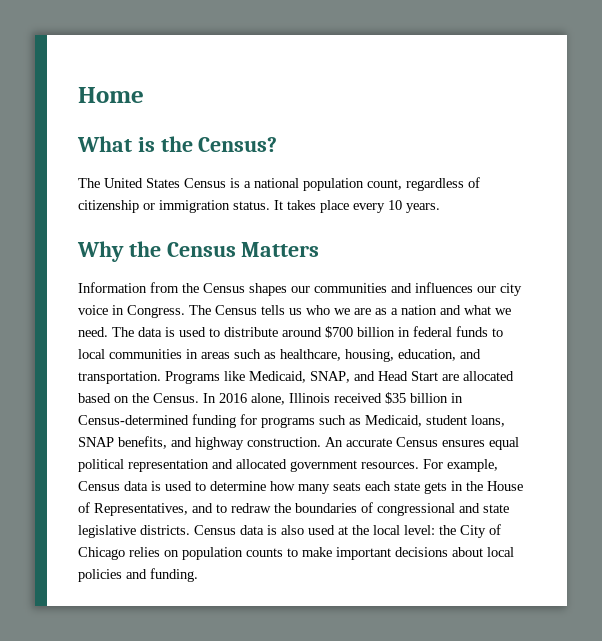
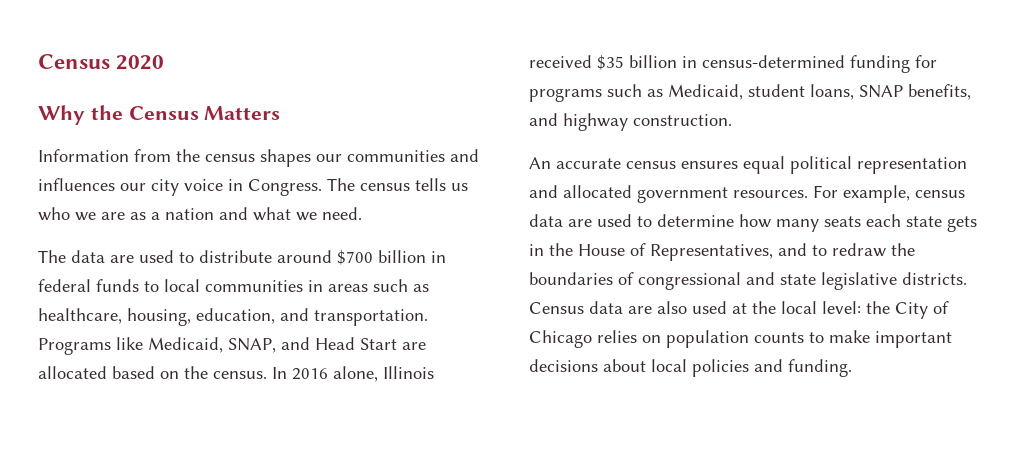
- Home
- What is the Census?
- The United States Census is a national population count, regardless of citizenship or immigration status. It takes place every 10 years.
+ Census 2020
- Information from the Census shapes our communities and influences our city voice in Congress.
+ Information from the census shapes our communities and influences our city voice in Congress.
- The Census tells us who we are as a nation and what we need. The data is used to distribute around $700 billion in federal funds to local communities in areas such as healthcare, housing, education, and transportation.
+ The census tells us who we are as a nation and what we need.
+ The data are used to distribute around $700 billion in federal funds to local communities in areas such as healthcare, housing, education, and transportation.
- Programs like Medicaid, SNAP, and Head Start are allocated based on the Census.
+ Programs like Medicaid, SNAP, and Head Start are allocated based on the census.
- In 2016 alone, Illinois received $35 billion in Census-determined funding for programs such as Medicaid, student loans, SNAP benefits, and highway construction. An accurate Census ensures equal political representation and allocated government resources.
+ In 2016 alone, Illinois received $35 billion in census-determined funding for programs such as Medicaid, student loans, SNAP benefits, and highway construction.
+ An accurate census ensures equal political representation and allocated government resources.
- For example, Census data is used to determine how many seats each state gets in the House of Representatives, and to redraw the boundaries of congressional and state legislative districts.
+ For example, census data are used to determine how many seats each state gets in the House of Representatives, and to redraw the boundaries of congressional and state legislative districts.
- Census data is also used at the local level: the City of Chicago relies on population counts to make important decisions about local policies and funding.
+ Census data are also used at the local level: the City of Chicago relies on population counts to make important decisions about local policies and funding.

